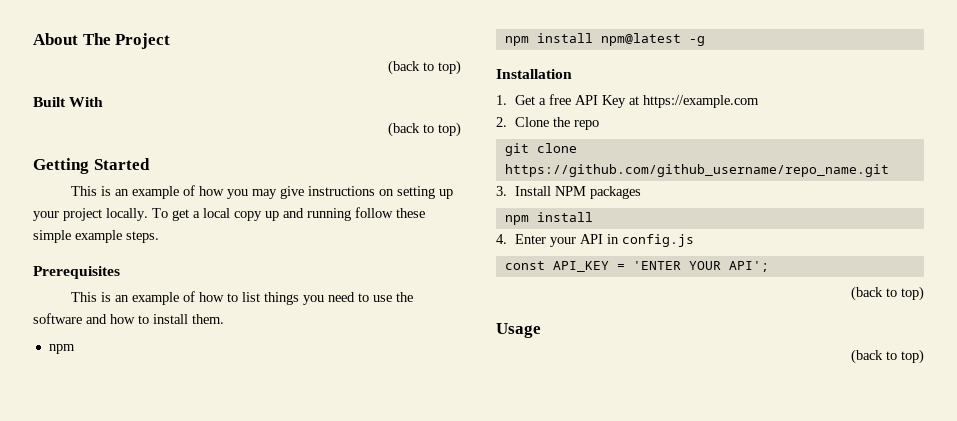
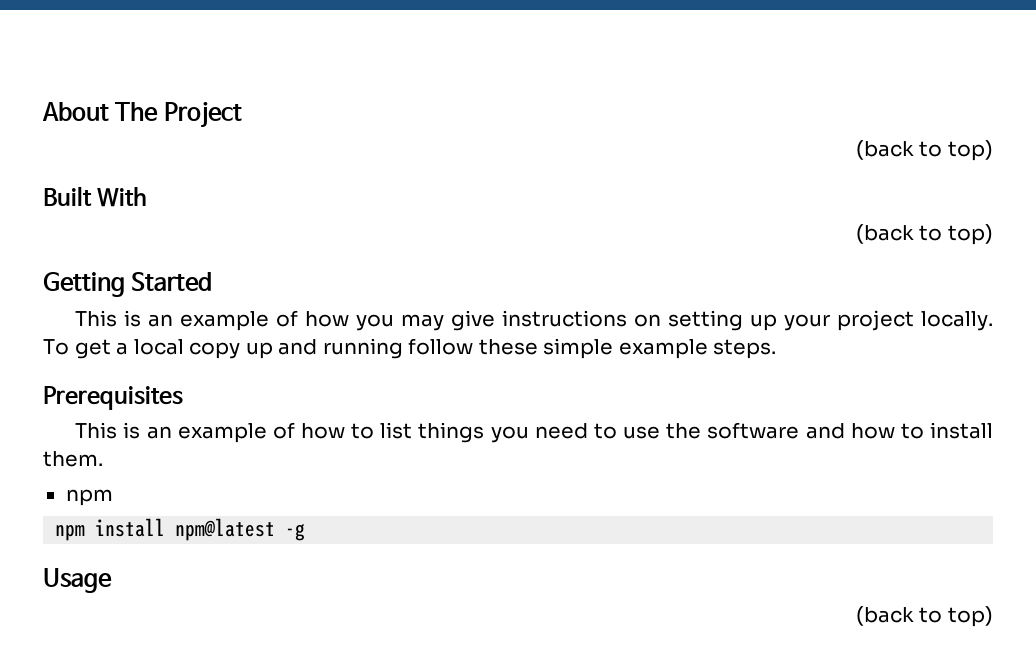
- Installation
- 1. Get a free API Key at https://example.com
- 2. Clone the repo
- git clone https://github.com/github_username/repo_name.git
- 3. Install NPM packages
- npm install
- 4. Enter your API in config.js
- const API_KEY = 'ENTER YOUR API';
- (back to top)

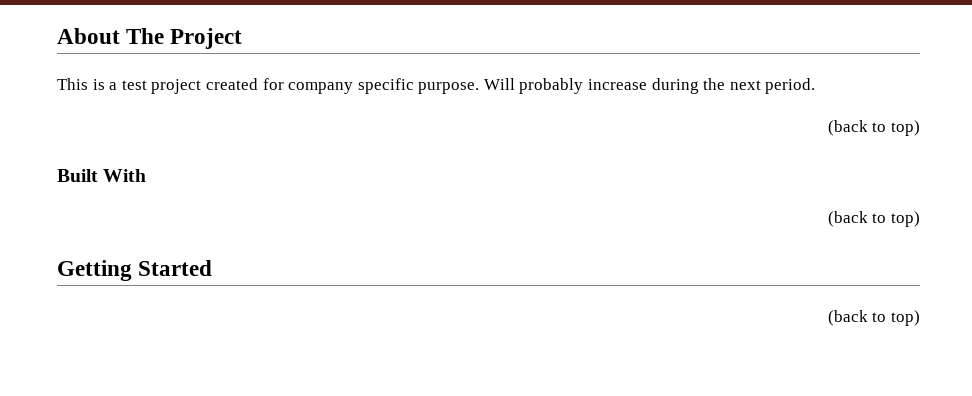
+ This is a test project created for company specific purpose. Will probably increase during the next period.
- This is an example of how you may give instructions on setting up your project locally. To get a local copy up and running follow these simple example steps.
- Prerequisites
- This is an example of how to list things you need to use the software and how to install them.
- npm
- npm install npm@latest -g
- Usage

